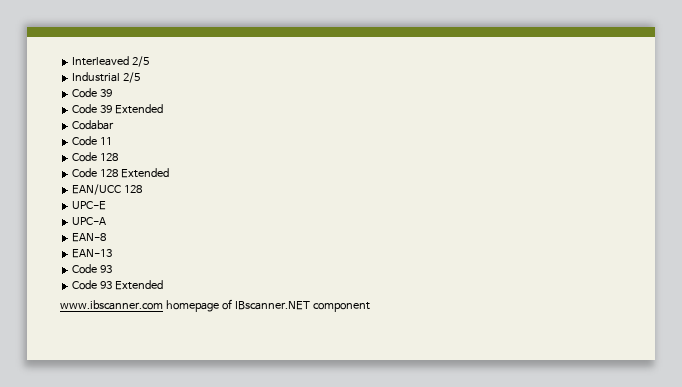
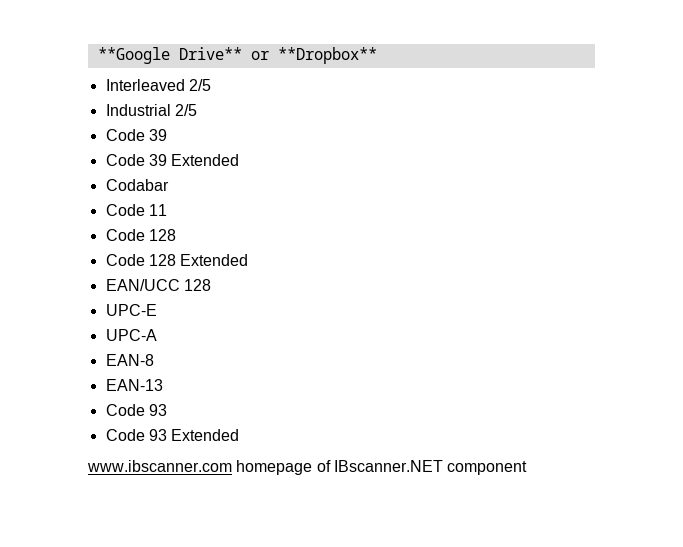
+ **Google Drive** or **Dropbox**

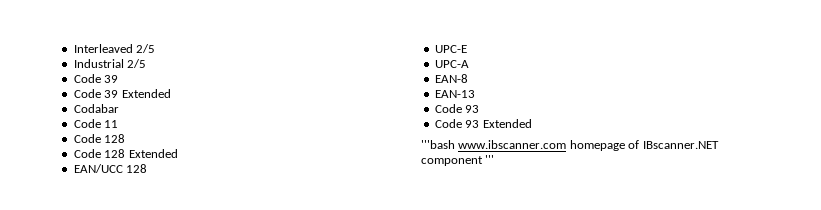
- **Google Drive** or **Dropbox**
- www.ibscanner.com homepage of IBscanner.NET component
+ '''bash www.ibscanner.com homepage of IBscanner.NET component '''

